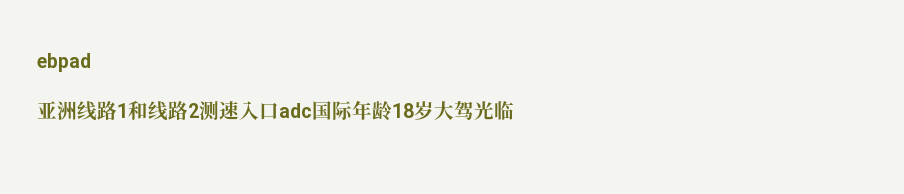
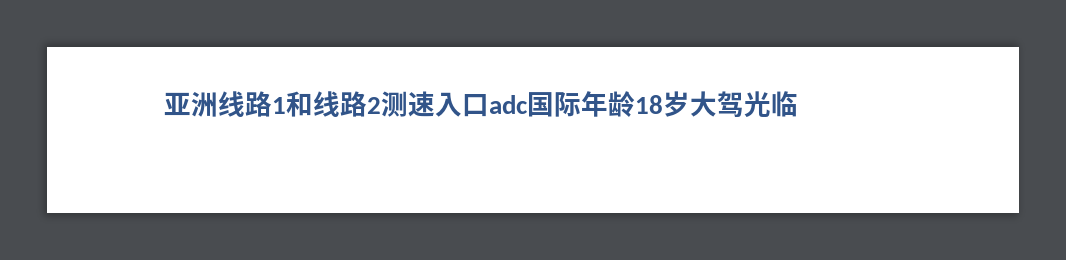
- ebpad

